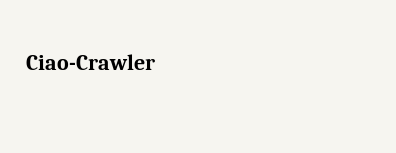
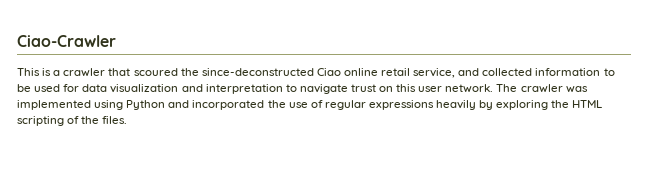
+ This is a crawler that scoured the since-deconstructed Ciao online retail service, and collected information to be used for data visualization and interpretation to navigate trust on this user network. The crawler was implemented using Python and incorporated the use of regular expressions heavily by exploring the HTML scripting of the files.

